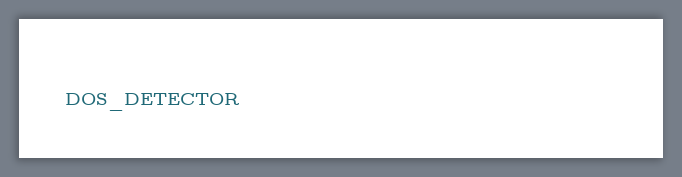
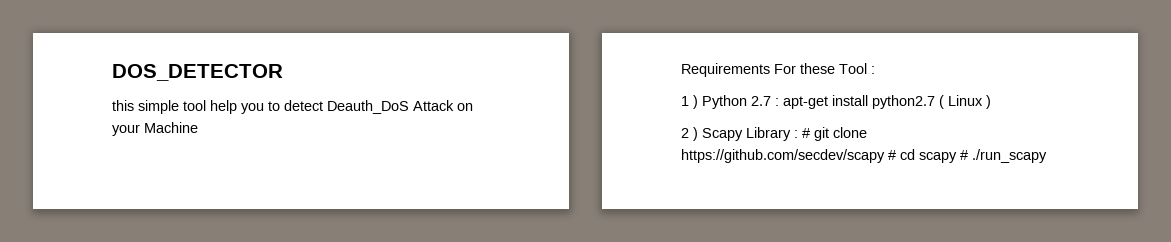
+ this simple tool help you to detect Deauth_DoS Attack on your Machine
+ Requirements For these Tool :
+ 1 ) Python 2.7 : apt-get install python2.7 ( Linux )
+ 2 ) Scapy Library : # git clone https://github.com/secdev/scapy # cd scapy # ./run_scapy

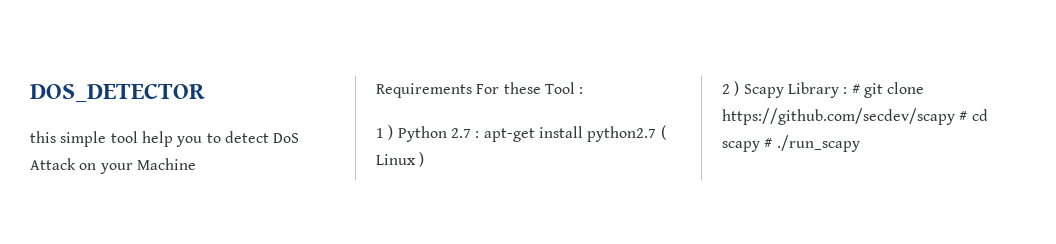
- this simple tool help you to detect Deauth_DoS Attack on your Machine
+ this simple tool help you to detect DoS Attack on your Machine

